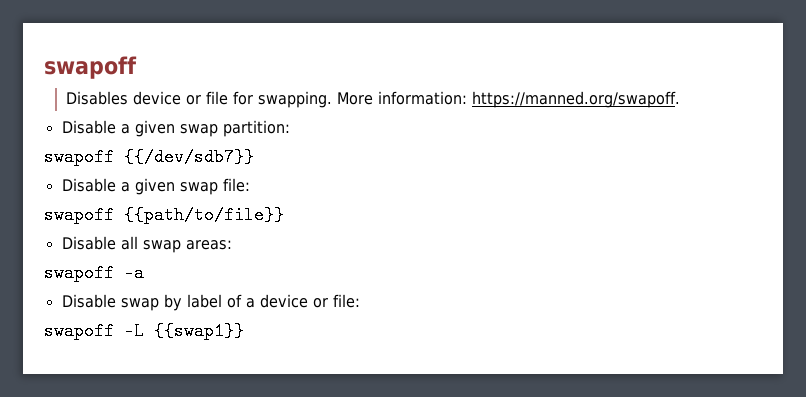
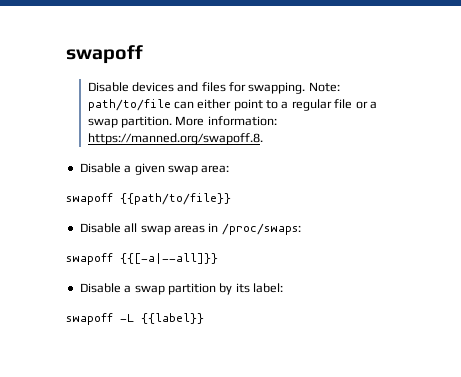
- Disables device or file for swapping.
+ Disable devices and files for swapping. Note: path/to/file can either point to a regular file or a swap partition.
- More information: https://manned.org/swapoff.
- Disable a given swap partition:
- swapoff {{/dev/sdb7}}
- Disable a given swap file:
+ More information: https://manned.org/swapoff.8.
+ Disable a given swap area:
- Disable all swap areas:
- swapoff -a
- Disable swap by label of a device or file:
+ Disable all swap areas in /proc/swaps:
+ swapoff {{[-a|--all]}}
+ Disable a swap partition by its label:
- swapoff -L {{swap1}}
+ swapoff -L {{label}}

